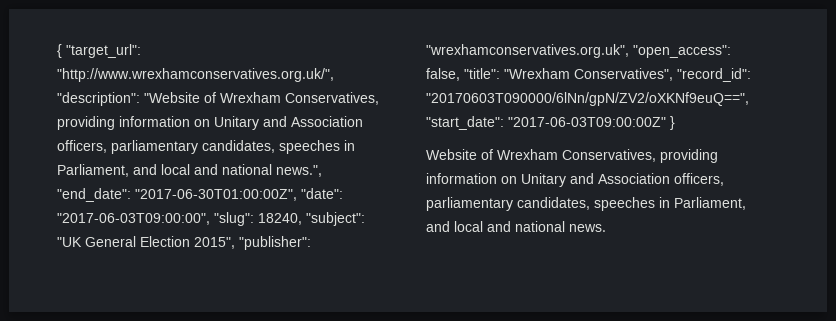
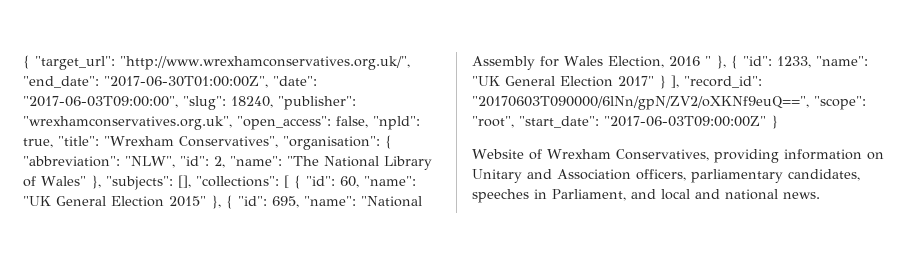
- { "target_url": "http://www.wrexhamconservatives.org.uk/", "description": "Website of Wrexham Conservatives, providing information on Unitary and Association officers, parliamentary candidates, speeches in Parliament, and local and national news.", "end_date": "2017-06-30T01:00:00Z", "date": "2017-06-03T09:00:00", "slug": 18240, "subject": "UK General Election 2015", "publisher": "wrexhamconservatives.org.uk", "open_access": false, "title": "Wrexham Conservatives", "record_id": "20170603T090000/6lNn/gpN/ZV2/oXKNf9euQ==", "start_date": "2017-06-03T09:00:00Z" }
+ { "target_url": "http://www.wrexhamconservatives.org.uk/", "end_date": "2017-06-30T01:00:00Z", "date": "2017-06-03T09:00:00", "slug": 18240, "publisher": "wrexhamconservatives.org.uk", "open_access": false, "npld": true, "title": "Wrexham Conservatives", "organisation": { "abbreviation": "NLW", "id": 2, "name": "The National Library of Wales" }, "subjects": [], "collections": [ { "id": 60, "name": "UK General Election 2015" }, { "id": 695, "name": "National Assembly for Wales Election, 2016 " }, { "id": 1233, "name": "UK General Election 2017" } ], "record_id": "20170603T090000/6lNn/gpN/ZV2/oXKNf9euQ==", "scope": "root", "start_date": "2017-06-03T09:00:00Z" }

